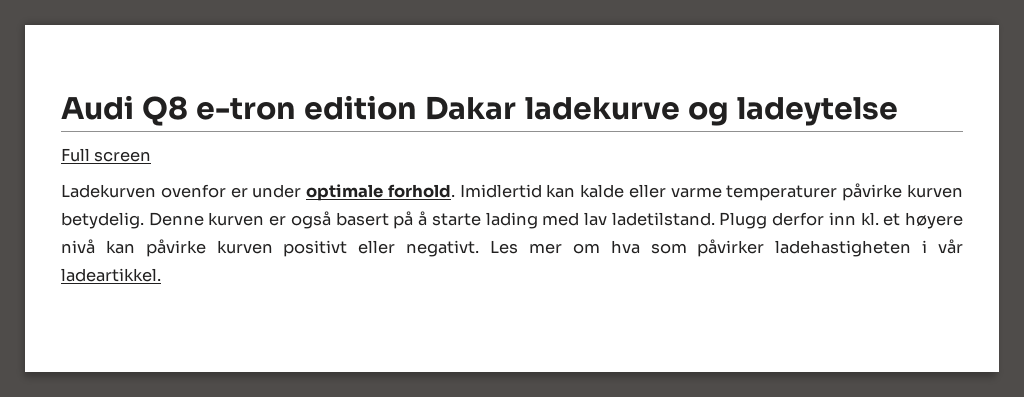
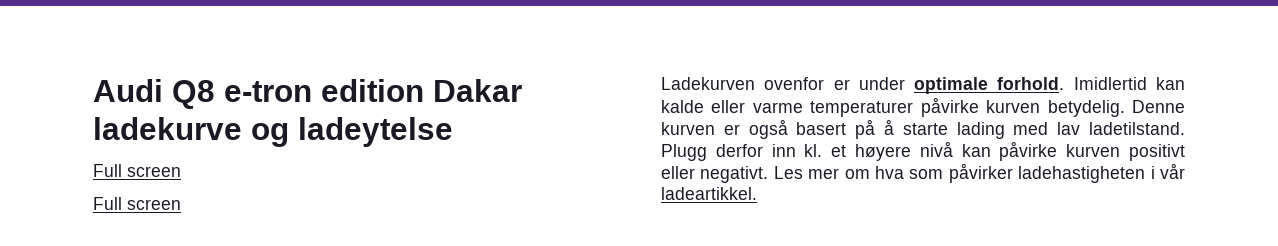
  Audi Q8 e-tron edition Dakar ladekurve og ladeytelse
+ Full screen

